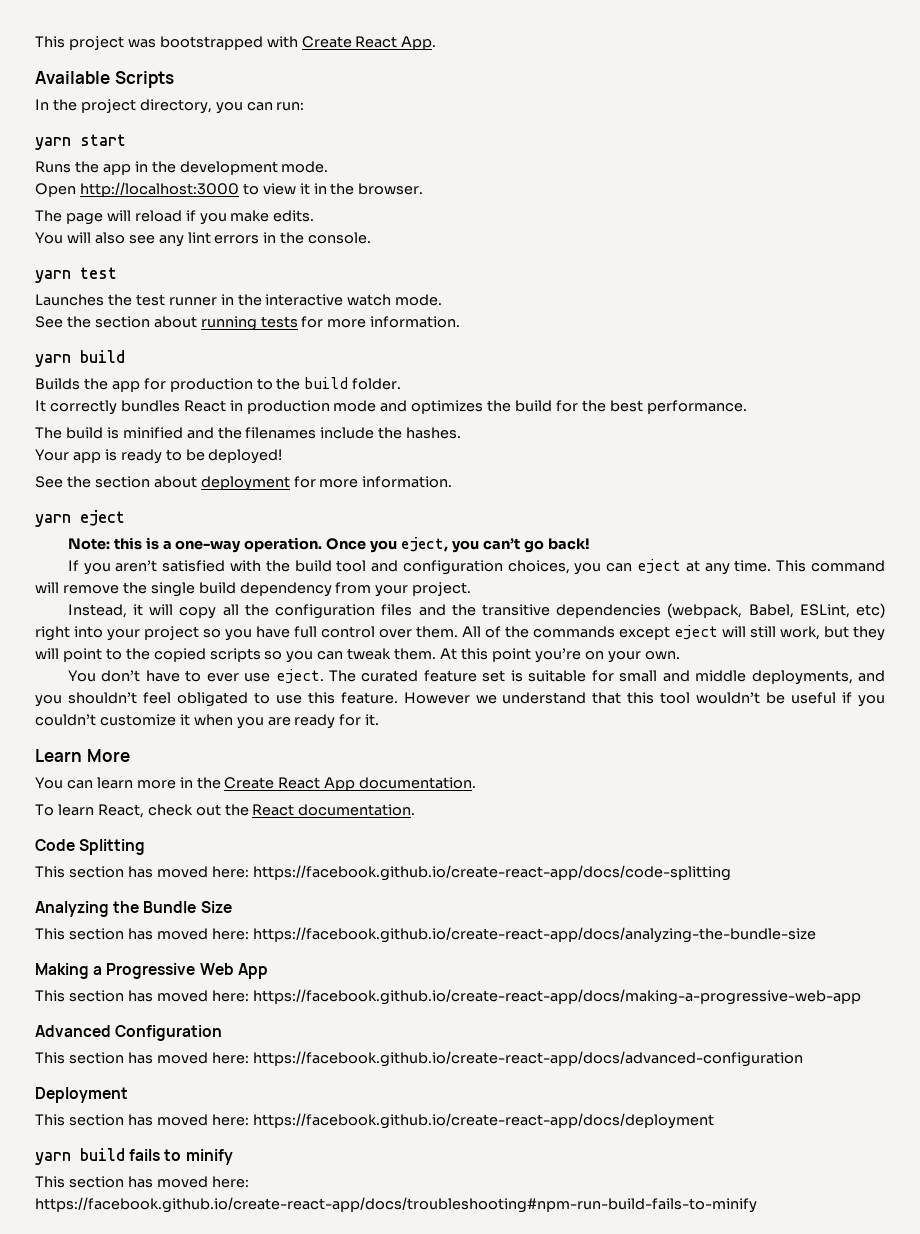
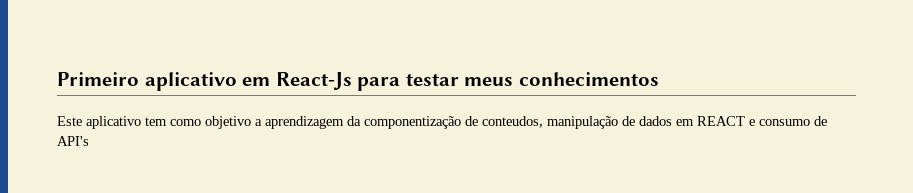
- This project was bootstrapped with Create React App.
- Available Scripts
- In the project directory, you can run:
- yarn start
- Runs the app in the development mode.
- Open http://localhost:3000 to view it in the browser.
- The page will reload if you make edits.
- You will also see any lint errors in the console.
- yarn test
- Launches the test runner in the interactive watch mode.
- See the section about running tests for more information.
- yarn build
- Builds the app for production to the build folder.
- It correctly bundles React in production mode and optimizes the build for the best performance.
- The build is minified and the filenames include the hashes.
- Your app is ready to be deployed!
- See the section about deployment for more information.
- yarn eject
- Note: this is a one-way operation. Once you eject, you can’t go back!
- If you aren’t satisfied with the build tool and configuration choices, you can eject at any time. This command will remove the single build dependency from your project.
- Instead, it will copy all the configuration files and the transitive dependencies (webpack, Babel, ESLint, etc) right into your project so you have full control over them. All of the commands except eject will still work, but they will point to the copied scripts so you can tweak them. At this point you’re on your own.
- You don’t have to ever use eject. The curated feature set is suitable for small and middle deployments, and you shouldn’t feel obligated to use this feature. However we understand that this tool wouldn’t be useful if you couldn’t customize it when you are ready for it.
- Learn More
- You can learn more in the Create React App documentation.
- To learn React, check out the React documentation.
- Code Splitting
- This section has moved here: https://facebook.github.io/create-react-app/docs/code-splitting
- Analyzing the Bundle Size
- This section has moved here: https://facebook.github.io/create-react-app/docs/analyzing-the-bundle-size
- Making a Progressive Web App
- This section has moved here: https://facebook.github.io/create-react-app/docs/making-a-progressive-web-app
- Advanced Configuration
- This section has moved here: https://facebook.github.io/create-react-app/docs/advanced-configuration
- Deployment
- This section has moved here: https://facebook.github.io/create-react-app/docs/deployment
- yarn build fails to minify
- This section has moved here: https://facebook.github.io/create-react-app/docs/troubleshooting#npm-run-build-fails-to-minify
+ Primeiro aplicativo em React-Js para testar meus conhecimentos
+ Este aplicativo tem como objetivo a aprendizagem da componentização de conteudos, manipulação de dados em REACT e consumo de API's

